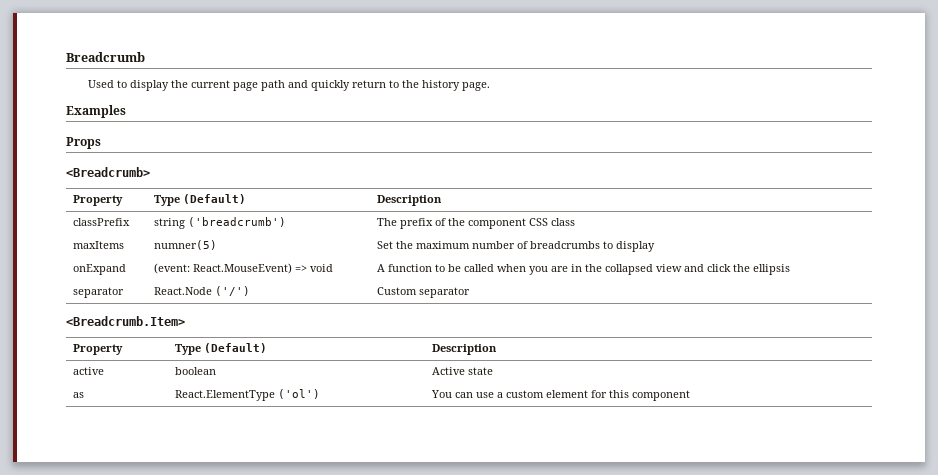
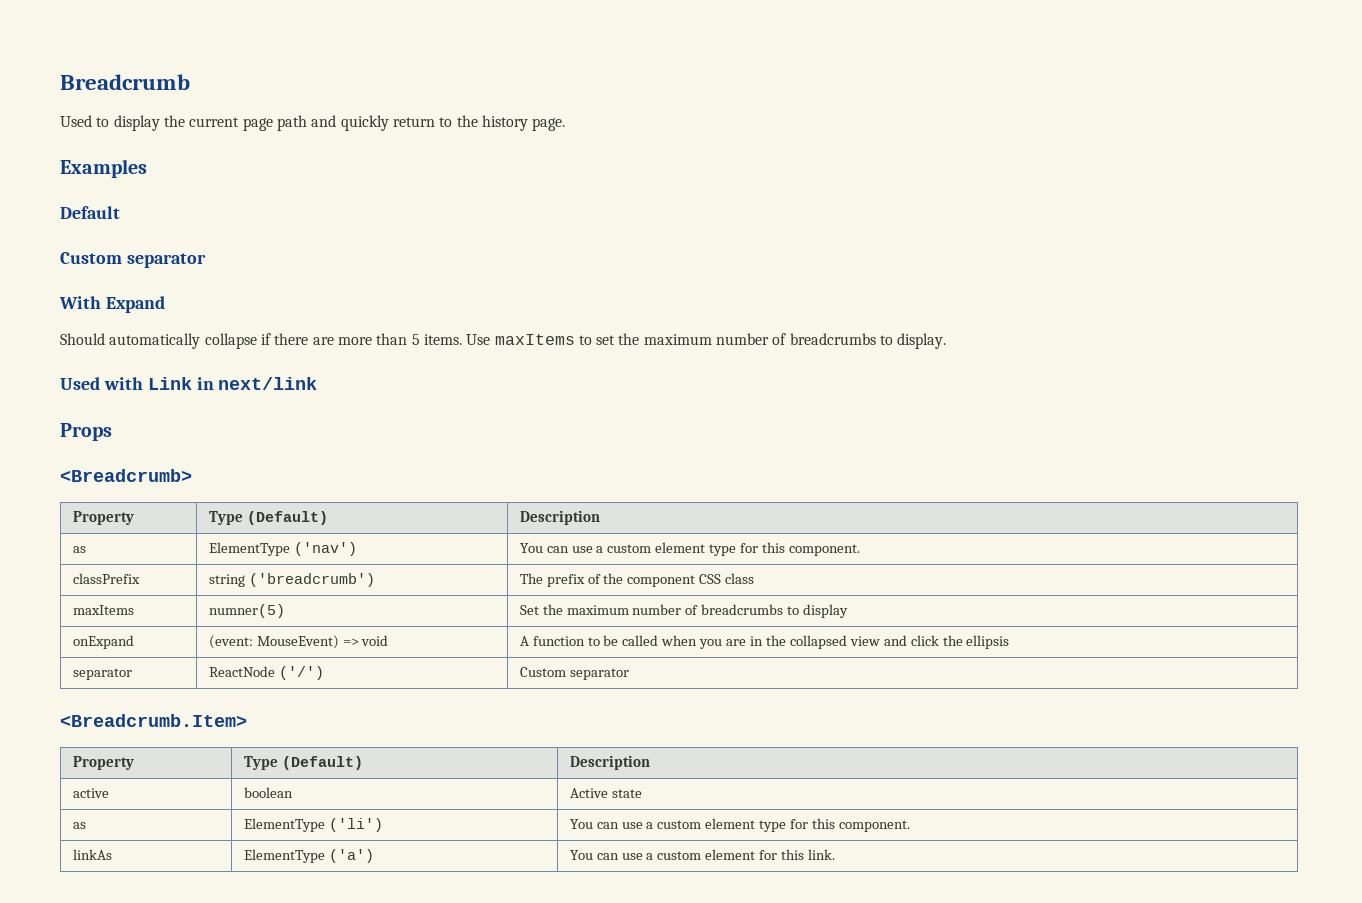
+ Default
+ Custom separator
+ With Expand
+ Should automatically collapse if there are more than 5 items. Use maxItems to set the maximum number of breadcrumbs to display.
+ Used with Link in next/link
+ as | ElementType ('nav') | You can use a custom element type for this component.
- onExpand | (event: React.MouseEvent) => void | A function to be called when you are in the collapsed view and click the ellipsis
+ onExpand | (event: MouseEvent) => void | A function to be called when you are in the collapsed view and click the ellipsis
- separator | React.Node ('/') | Custom separator
+ separator | ReactNode ('/') | Custom separator
- as | React.ElementType ('ol') | You can use a custom element for this component
+ as | ElementType ('li') | You can use a custom element type for this component.
+ linkAs | ElementType ('a') | You can use a custom element for this link.

